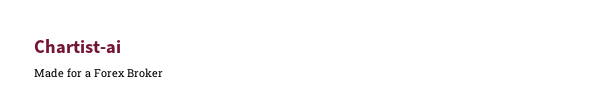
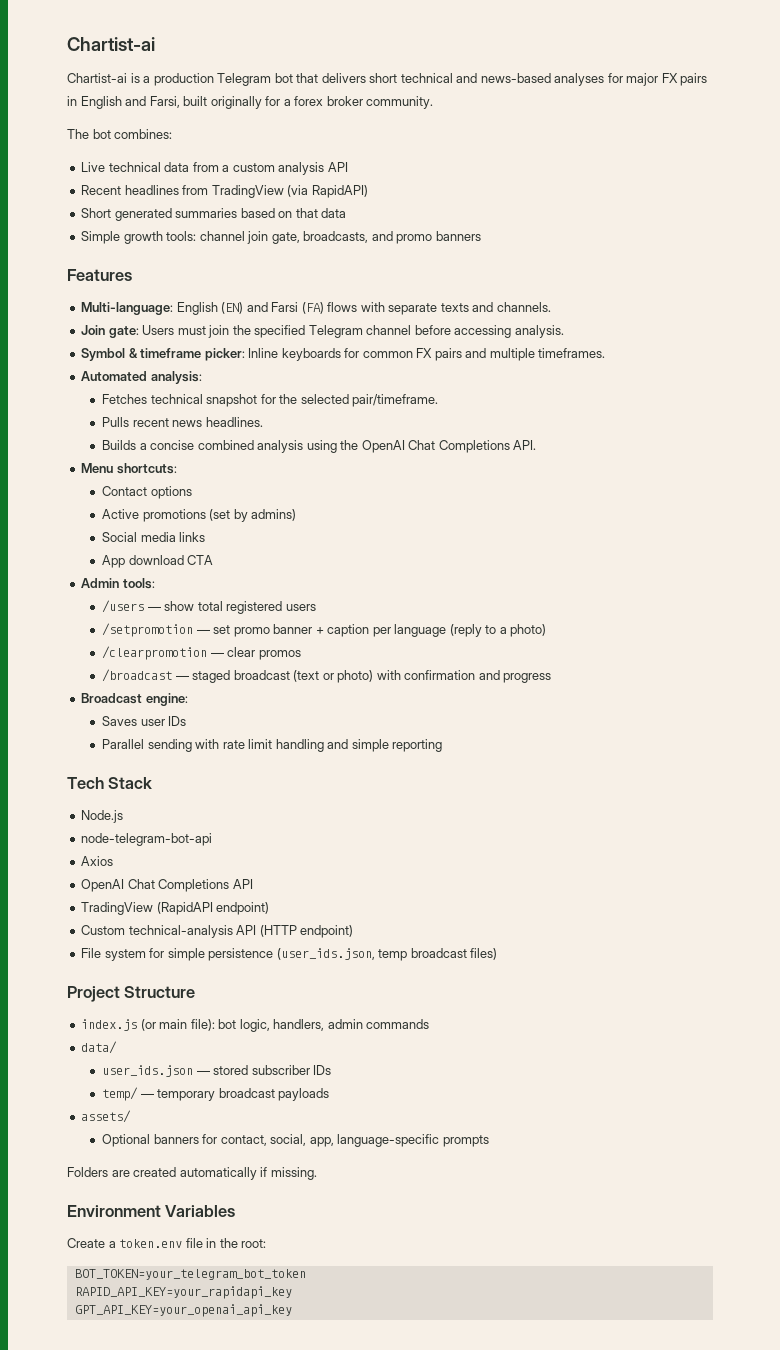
- Made for a Forex Broker
+ Chartist-ai is a production Telegram bot that delivers short technical and news-based analyses for major FX pairs in English and Farsi, built originally for a forex broker community.
+ The bot combines:
+ Live technical data from a custom analysis API
+ Recent headlines from TradingView (via RapidAPI)
+ Short generated summaries based on that data
+ Simple growth tools: channel join gate, broadcasts, and promo banners
+ Features
+ Multi-language: English (EN) and Farsi (FA) flows with separate texts and channels.
+ Join gate: Users must join the specified Telegram channel before accessing analysis.
+ Symbol & timeframe picker: Inline keyboards for common FX pairs and multiple timeframes.
+ Automated analysis:
+ Fetches technical snapshot for the selected pair/timeframe.
+ Pulls recent news headlines.
+ Builds a concise combined analysis using the OpenAI Chat Completions API.
+ Menu shortcuts:
+ Contact options
+ Active promotions (set by admins)
+ Social media links
+ App download CTA
+ Admin tools:
+ /users — show total registered users
+ /setpromotion — set promo banner + caption per language (reply to a photo)
+ /clearpromotion — clear promos
+ /broadcast — staged broadcast (text or photo) with confirmation and progress
+ Broadcast engine:
+ Saves user IDs
+ Parallel sending with rate limit handling and simple reporting
+ Tech Stack
+ Node.js
+ node-telegram-bot-api
+ Axios
+ OpenAI Chat Completions API
+ TradingView (RapidAPI endpoint)
+ Custom technical-analysis API (HTTP endpoint)
+ File system for simple persistence (user_ids.json, temp broadcast files)
+ Project Structure
+ index.js (or main file): bot logic, handlers, admin commands
+ data/
+ user_ids.json — stored subscriber IDs
+ temp/ — temporary broadcast payloads
+ assets/
+ Optional banners for contact, social, app, language-specific prompts
+ Folders are created automatically if missing.
+ Environment Variables
+ Create a token.env file in the root:
+ BOT_TOKEN=your_telegram_bot_token
+ RAPID_API_KEY=your_rapidapi_key
+ GPT_API_KEY=your_openai_api_key

